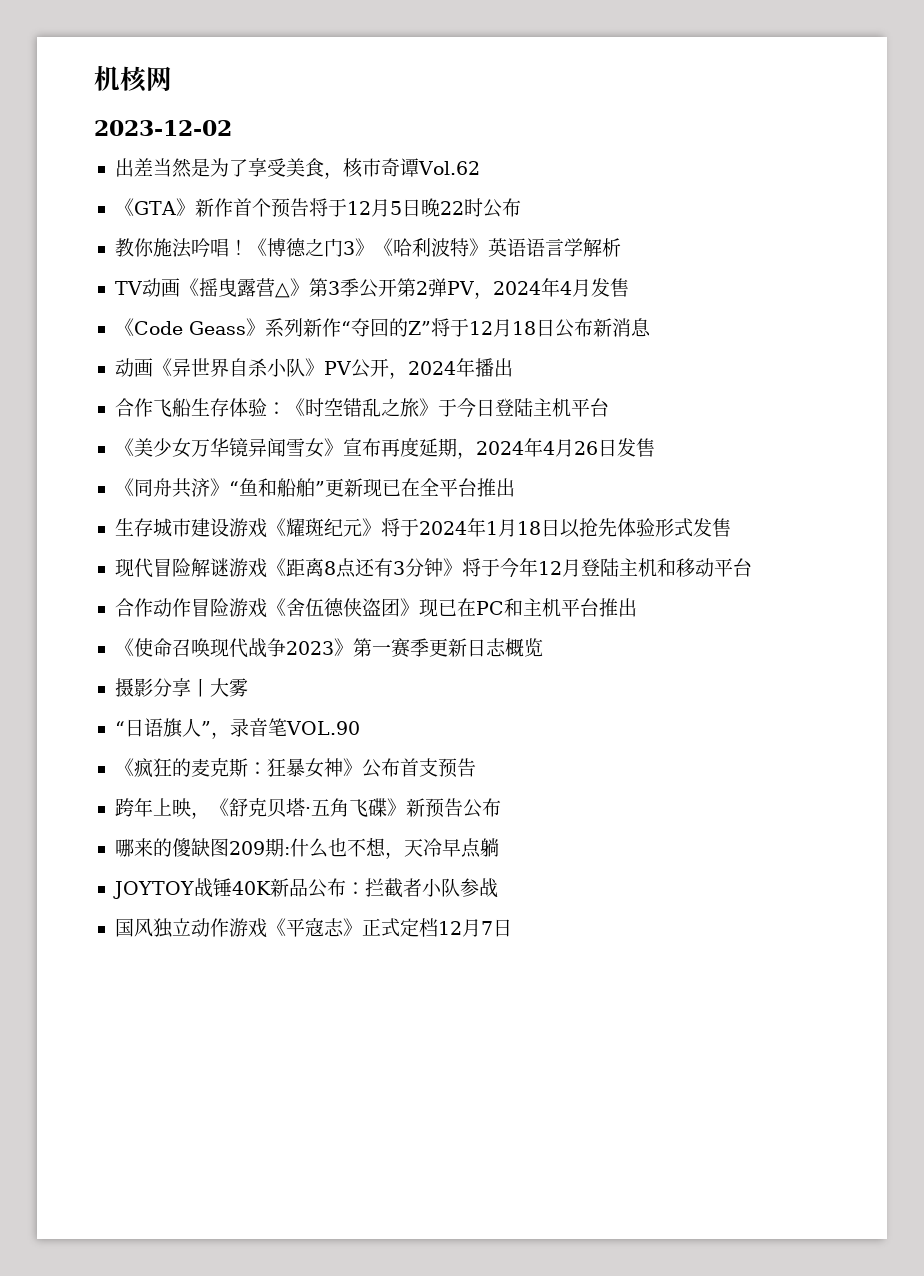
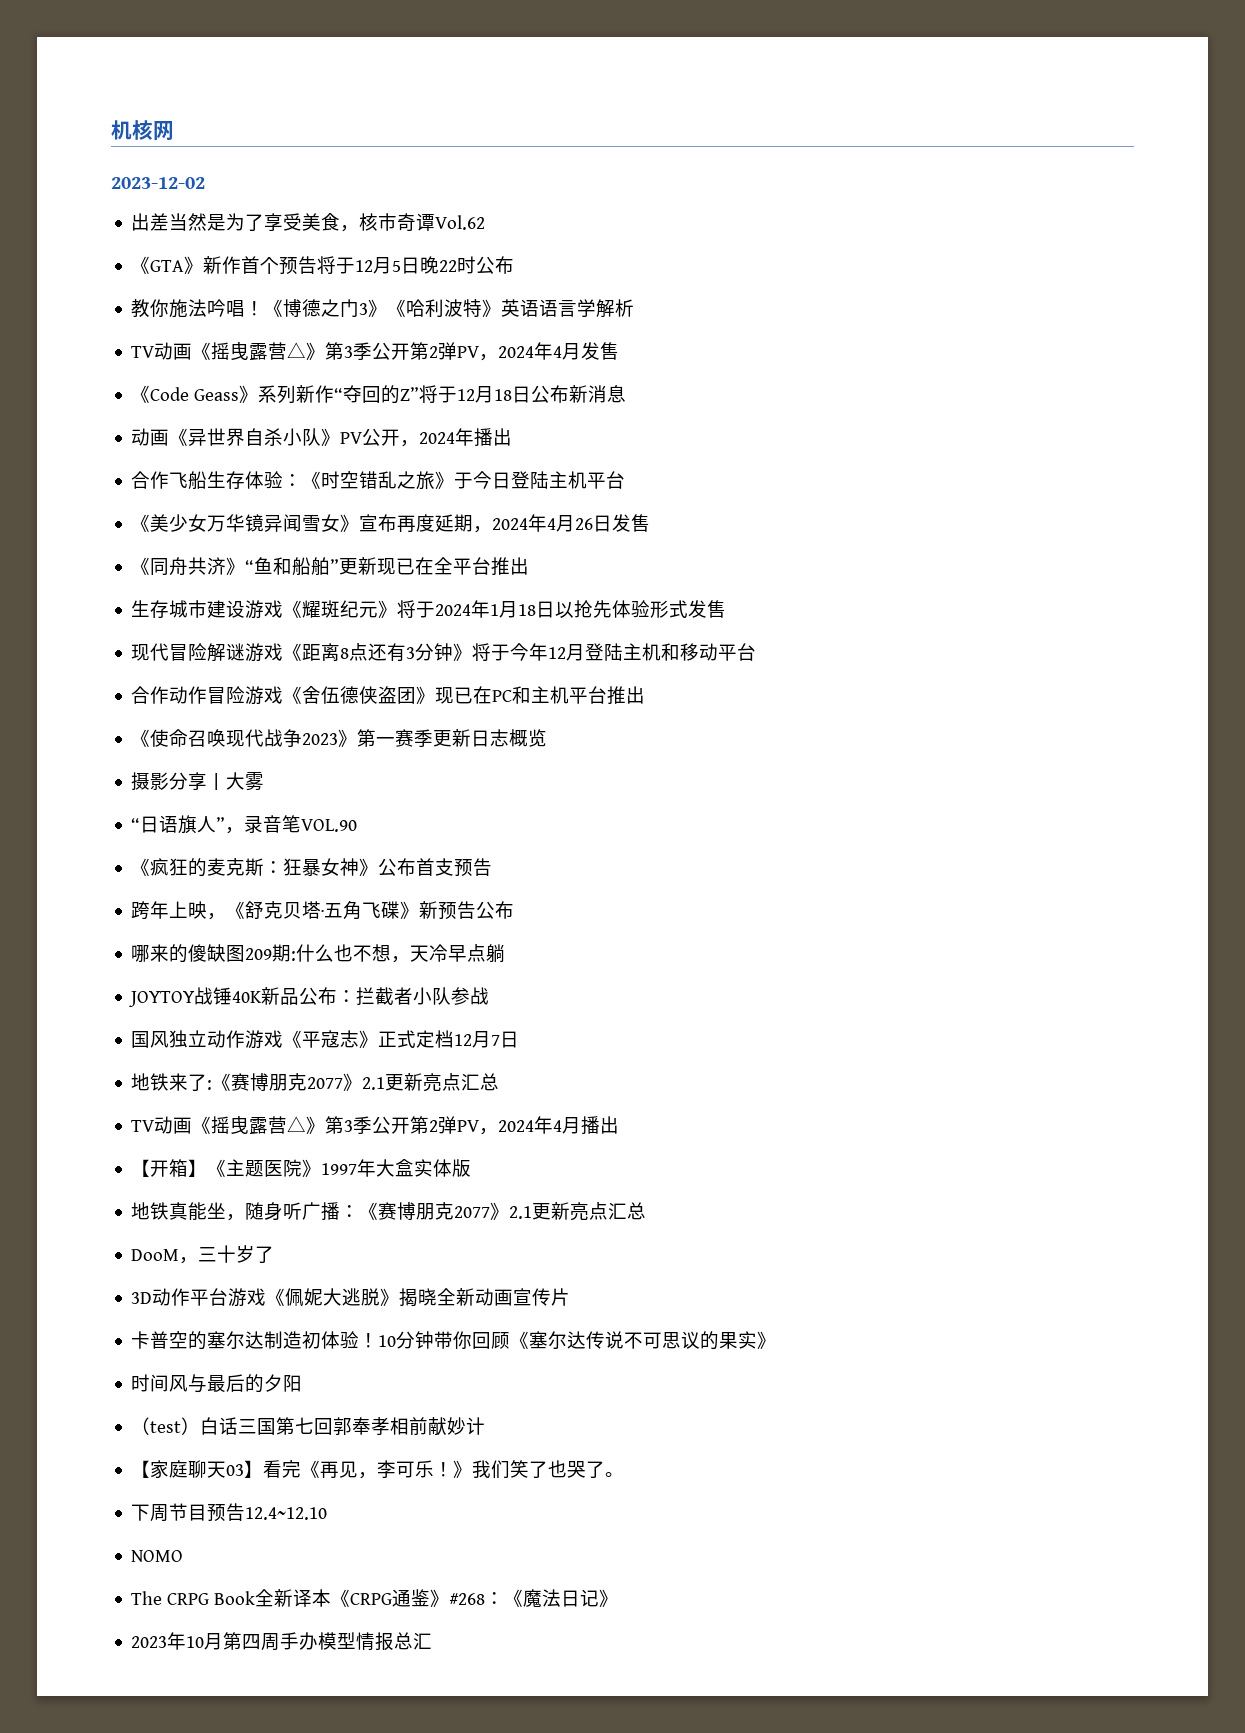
+ 地铁来了:《赛博朋克2077》2.1更新亮点汇总
+ TV动画《摇曳露营△》第3季公开第2弹PV，2024年4月播出
+ 【开箱】《主题医院》1997年大盒实体版
+ 地铁真能坐，随身听广播：《赛博朋克2077》2.1更新亮点汇总
+ DooM，三十岁了
+ 3D动作平台游戏《佩妮大逃脱》揭晓全新动画宣传片
+ 卡普空的塞尔达制造初体验！10分钟带你回顾《塞尔达传说不可思议的果实》
+ 时间风与最后的夕阳
+ （test）白话三国第七回郭奉孝相前献妙计
+ 【家庭聊天03】看完《再见，李可乐！》我们笑了也哭了。
+ 下周节目预告12.4~12.10
+ NOMO
+ The CRPG Book全新译本《CRPG通鉴》#268：《魔法日记》
+ 2023年10月第四周手办模型情报总汇

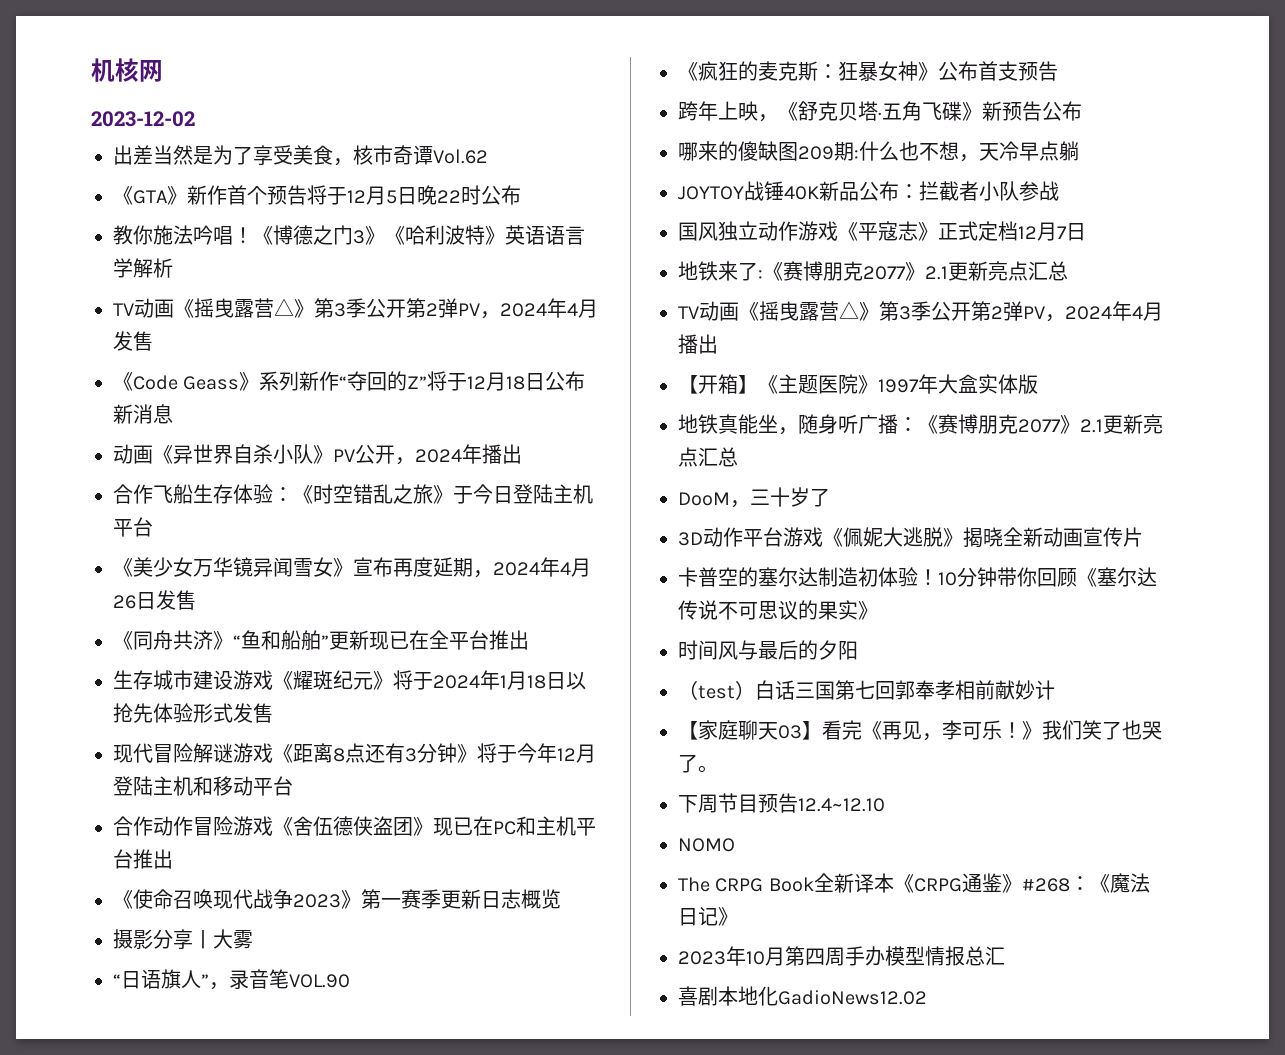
+ 喜剧本地化GadioNews12.02

